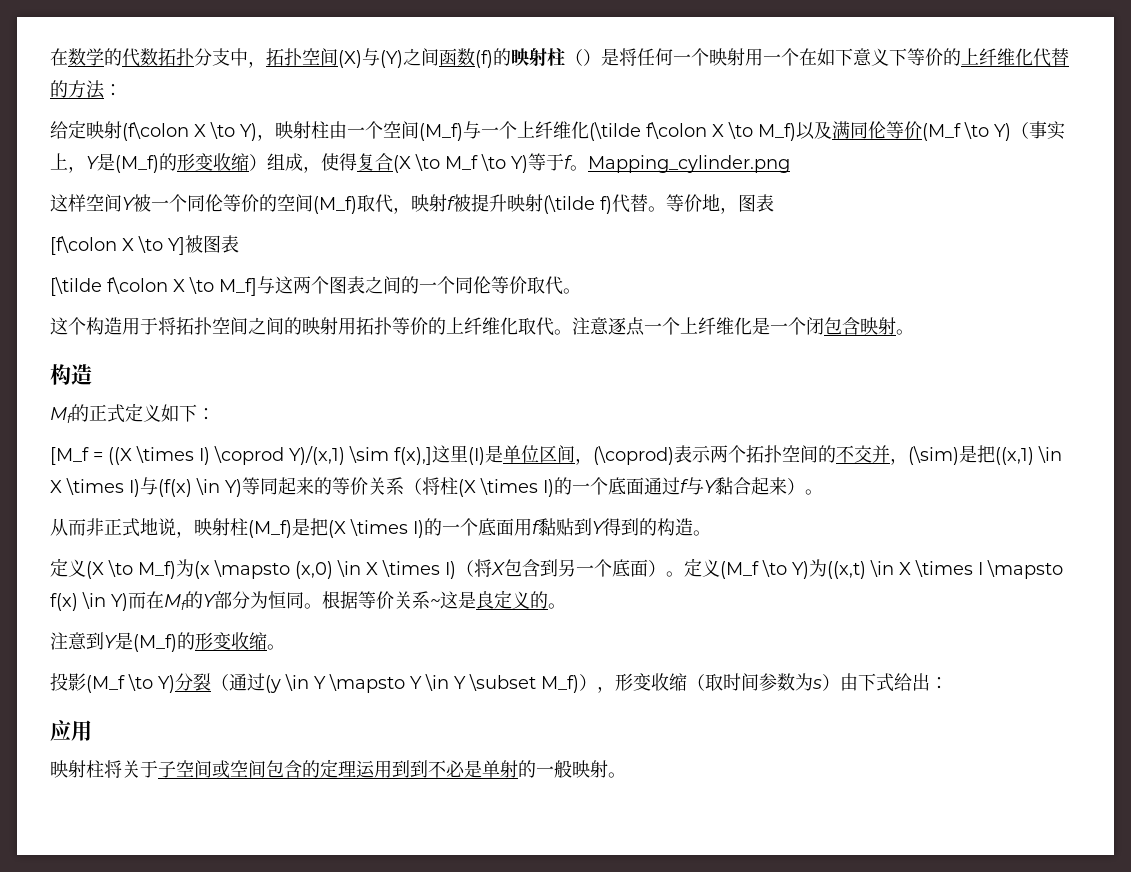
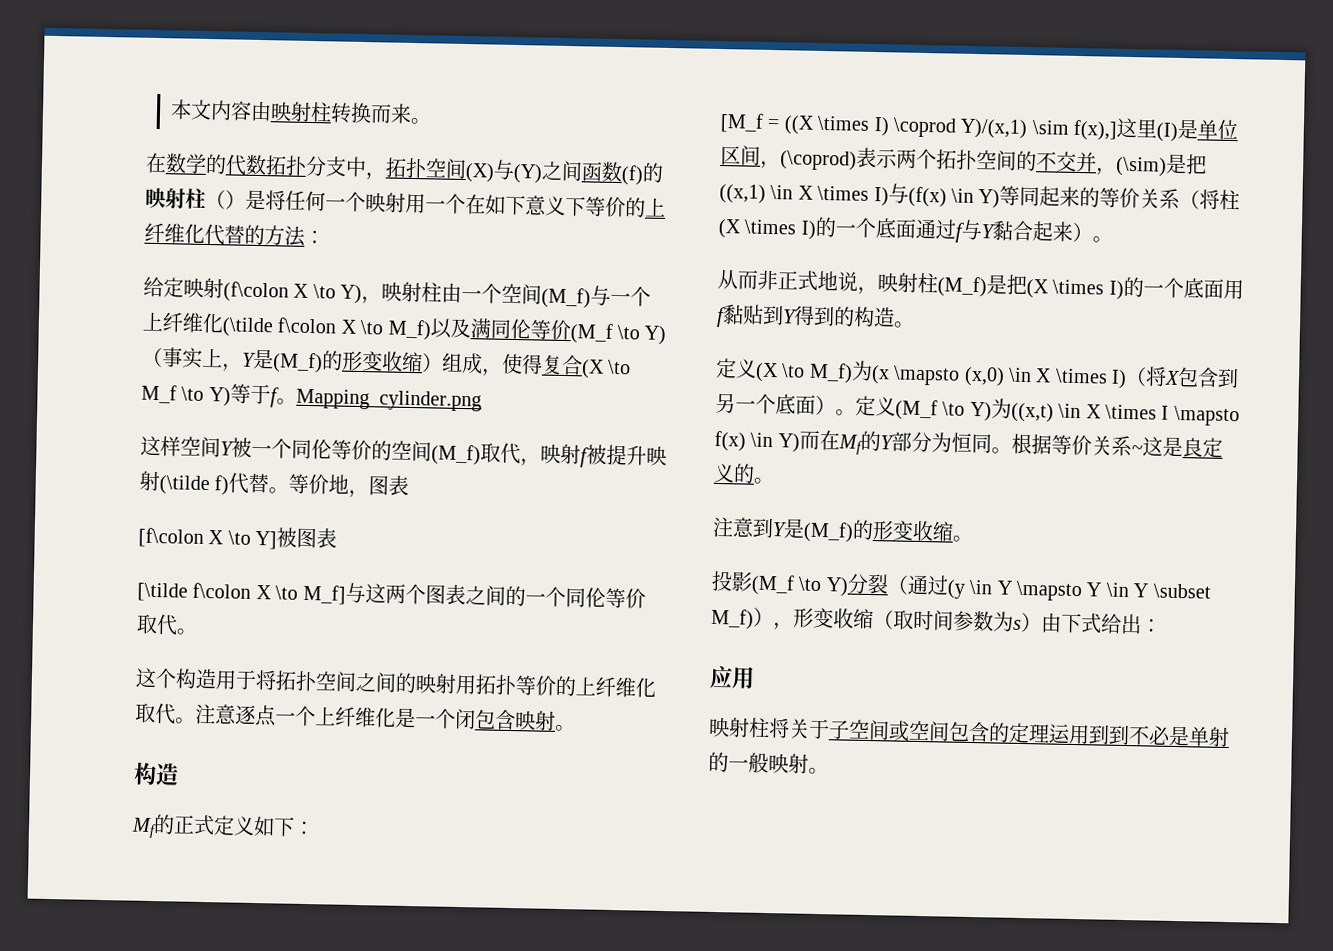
+ 本文内容由映射柱转换而来。

